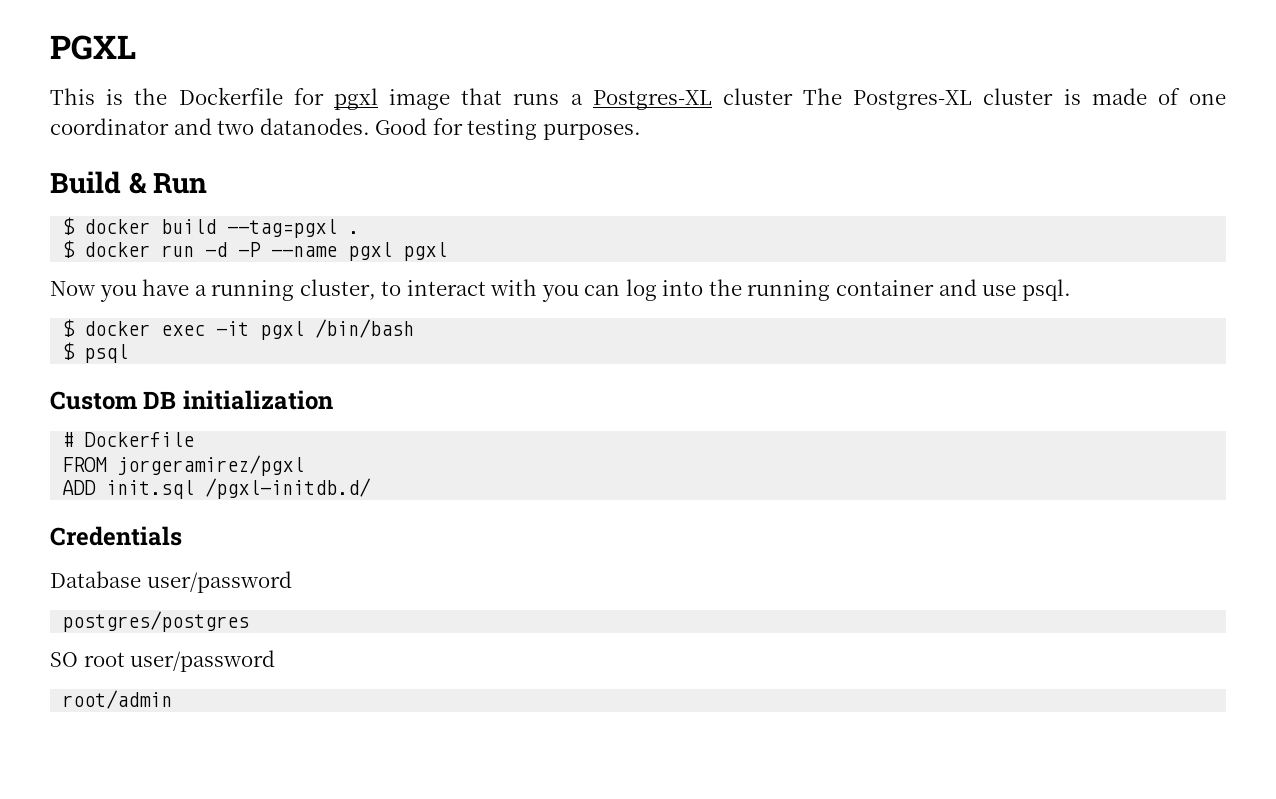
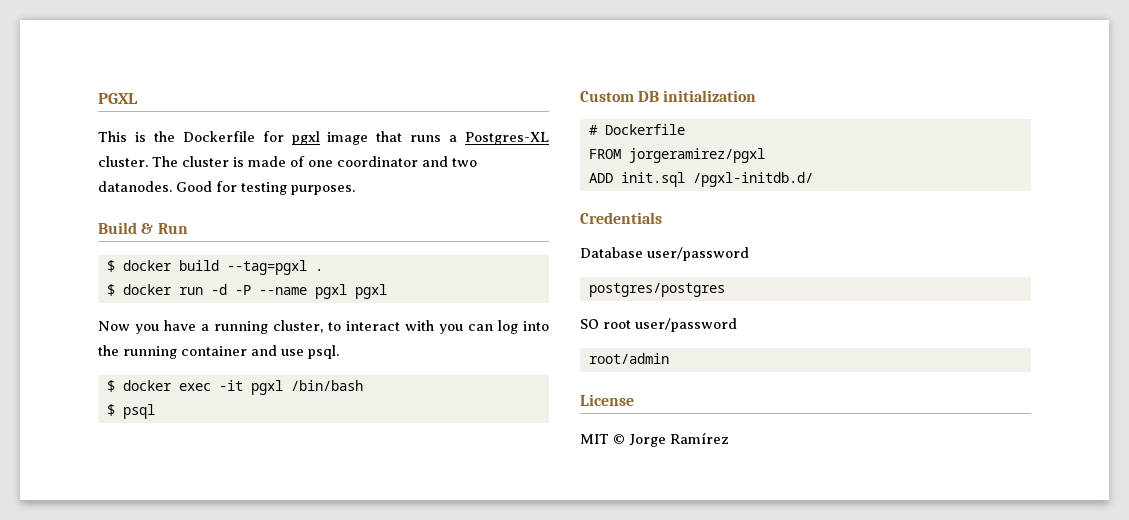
- This is the Dockerfile for pgxl image that runs a Postgres-XL cluster The Postgres-XL cluster is made of one coordinator and two datanodes.
+ This is the Dockerfile for pgxl image that runs a Postgres-XL cluster. The cluster is made of one coordinator and two datanodes.
+ License
+ MIT © Jorge Ramírez

